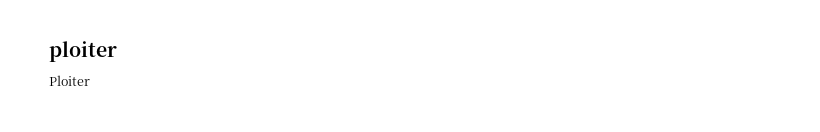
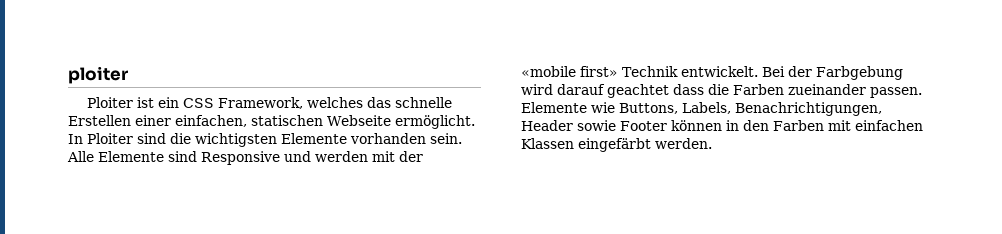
- Ploiter
+ Ploiter ist ein CSS Framework, welches das schnelle Erstellen einer einfachen, statischen Webseite ermöglicht. In Ploiter sind die wichtigsten Elemente vorhanden sein. Alle Elemente sind Responsive und werden mit der «mobile first» Technik entwickelt. Bei der Farbgebung wird darauf geachtet dass die Farben zueinander passen. Elemente wie Buttons, Labels, Benachrichtigungen, Header sowie Footer können in den Farben mit einfachen Klassen eingefärbt werden.

